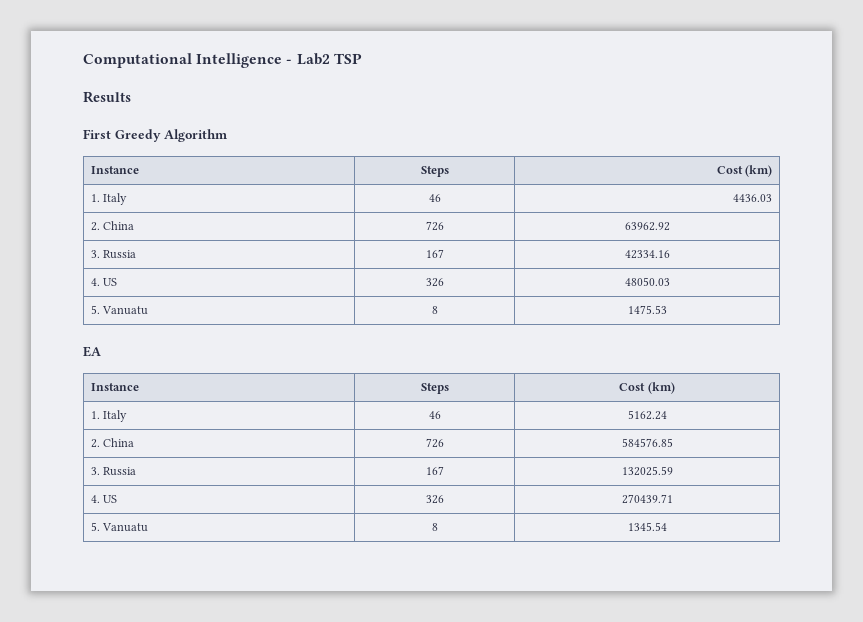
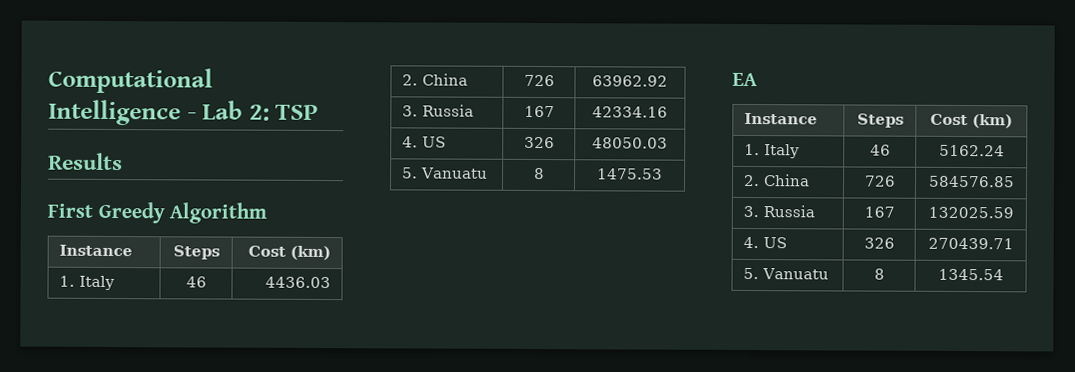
- Computational Intelligence - Lab2 TSP
+ Computational Intelligence - Lab 2: TSP

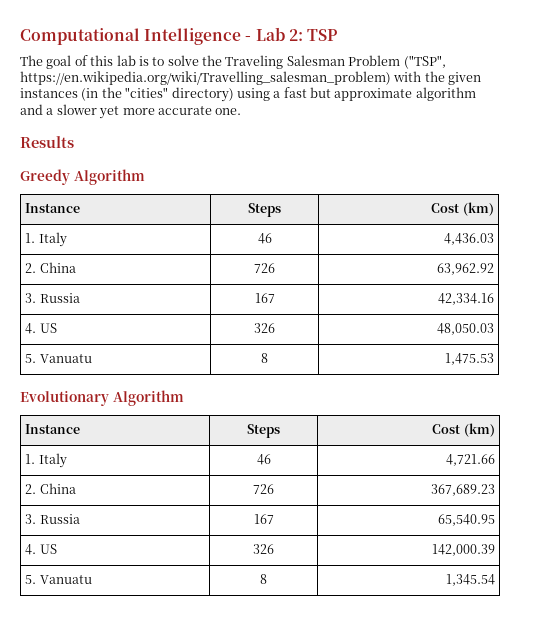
+ The goal of this lab is to solve the Traveling Salesman Problem ("TSP", https://en.wikipedia.org/wiki/Travelling_salesman_problem) with the given instances (in the "cities" directory) using a fast but approximate algorithm and a slower yet more accurate one.
- First Greedy Algorithm
+ Greedy Algorithm
- 1. Italy | 46 | 4436.03
- 2. China | 726 | 63962.92
- 3. Russia | 167 | 42334.16
- 4. US | 326 | 48050.03
- 5. Vanuatu | 8 | 1475.53
- EA
+ 1. Italy | 46 | 4,436.03
+ 2. China | 726 | 63,962.92
+ 3. Russia | 167 | 42,334.16
+ 4. US | 326 | 48,050.03
+ 5. Vanuatu | 8 | 1,475.53
+ Evolutionary Algorithm
  Instance | Steps | Cost (km)
- 1. Italy | 46 | 5162.24
- 2. China | 726 | 584576.85
- 3. Russia | 167 | 132025.59
- 4. US | 326 | 270439.71
- 5. Vanuatu | 8 | 1345.54
+ 1. Italy | 46 | 4,721.66
+ 2. China | 726 | 367,689.23
+ 3. Russia | 167 | 65,540.95
+ 4. US | 326 | 142,000.39
+ 5. Vanuatu | 8 | 1,345.54

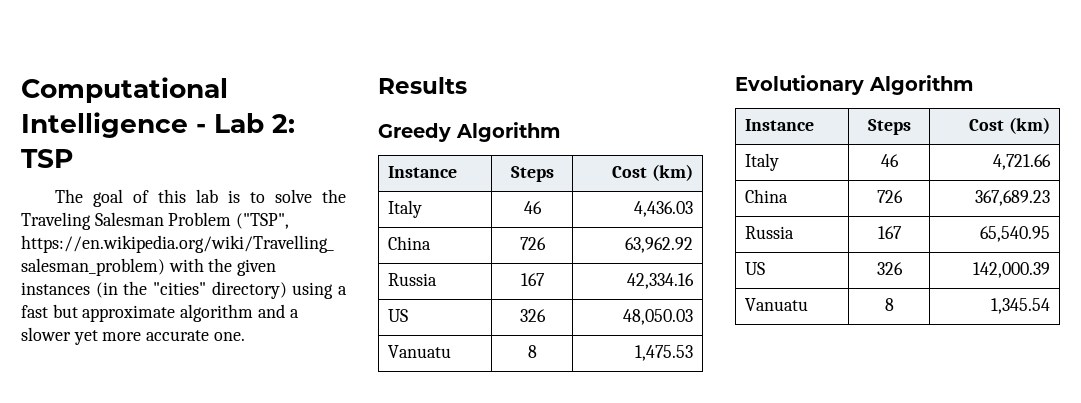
- 1. Italy | 46 | 4,436.03
+ Italy | 46 | 4,436.03
- 2. China | 726 | 63,962.92
+ China | 726 | 63,962.92
- 3. Russia | 167 | 42,334.16
+ Russia | 167 | 42,334.16
- 4. US | 326 | 48,050.03
+ US | 326 | 48,050.03
- 5. Vanuatu | 8 | 1,475.53
+ Vanuatu | 8 | 1,475.53
- 1. Italy | 46 | 4,721.66
+ Italy | 46 | 4,721.66
- 2. China | 726 | 367,689.23
+ China | 726 | 367,689.23
- 3. Russia | 167 | 65,540.95
+ Russia | 167 | 65,540.95
- 4. US | 326 | 142,000.39
+ US | 326 | 142,000.39
- 5. Vanuatu | 8 | 1,345.54
+ Vanuatu | 8 | 1,345.54

